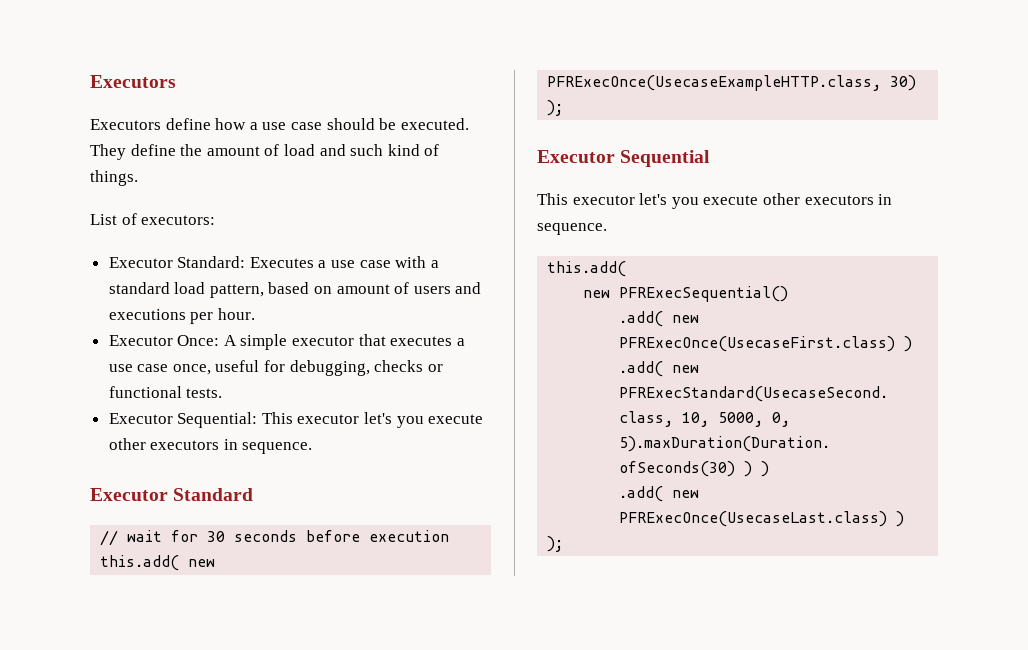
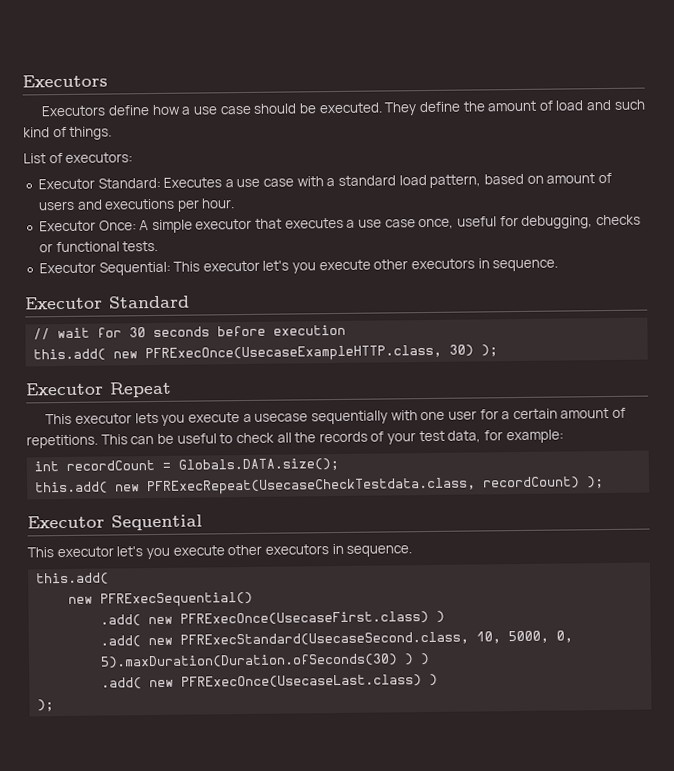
+ Executor Repeat
+ This executor lets you execute a usecase sequentially with one user for a certain amount of repetitions. This can be useful to check all the records of your test data, for example:
+ int recordCount = Globals.DATA.size();
+ this.add( new PFRExecRepeat(UsecaseCheckTestdata.class, recordCount) );

